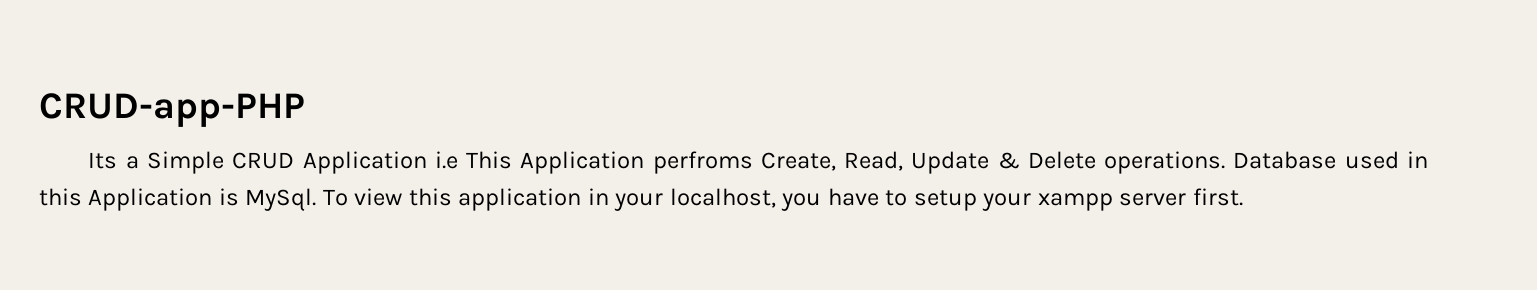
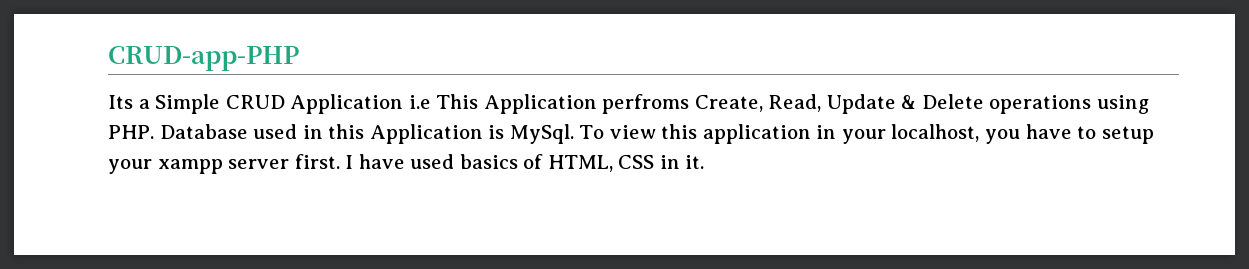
- Its a Simple CRUD Application i.e This Application perfroms Create, Read, Update & Delete operations. Database used in this Application is MySql.
+ Its a Simple CRUD Application i.e This Application perfroms Create, Read, Update & Delete operations using PHP. Database used in this Application is MySql.
+ I have used basics of HTML, CSS in it.

